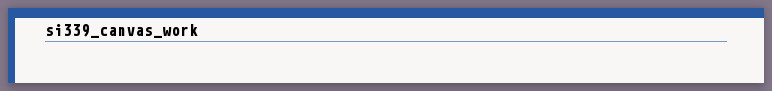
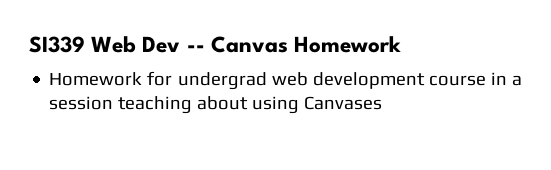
- si339_canvas_work
+ SI339 Web Dev -- Canvas Homework
+ Homework for undergrad web development course in a session teaching about using Canvases

